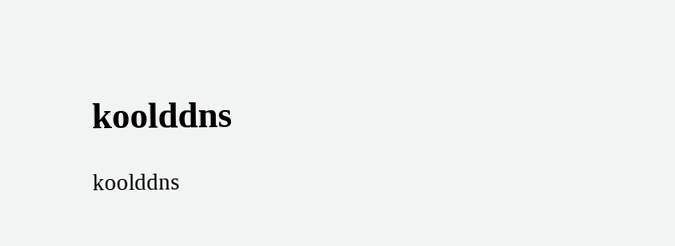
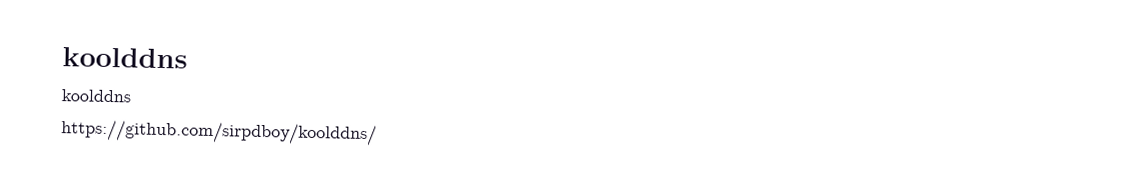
+ https://github.com/sirpdboy/koolddns/

